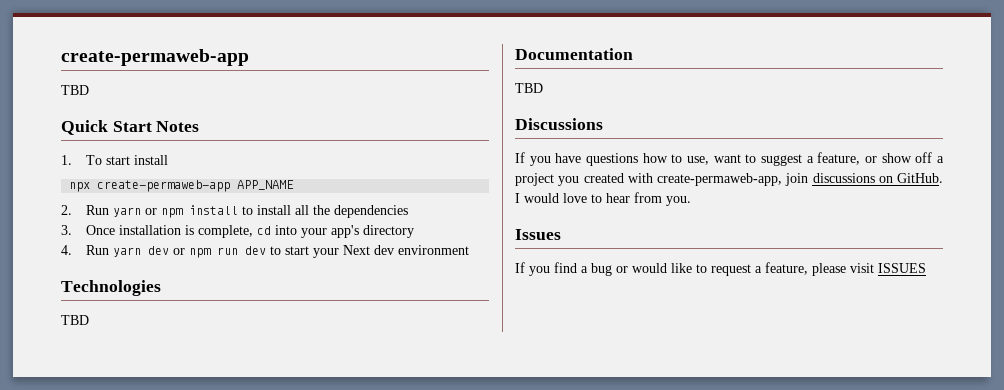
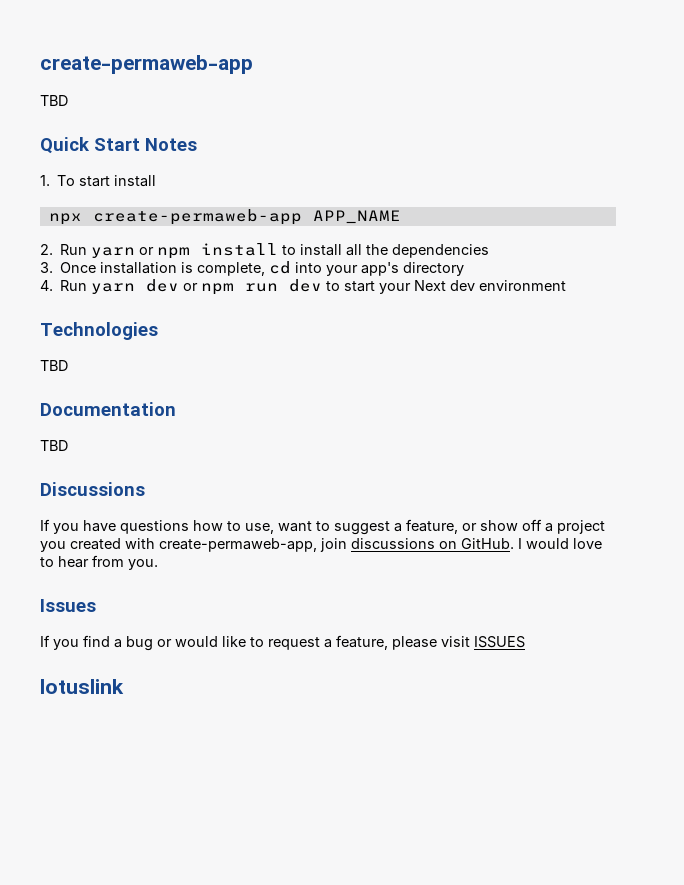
+ lotuslink

